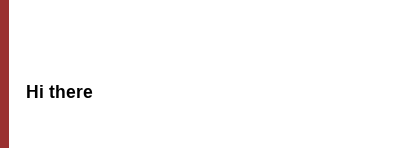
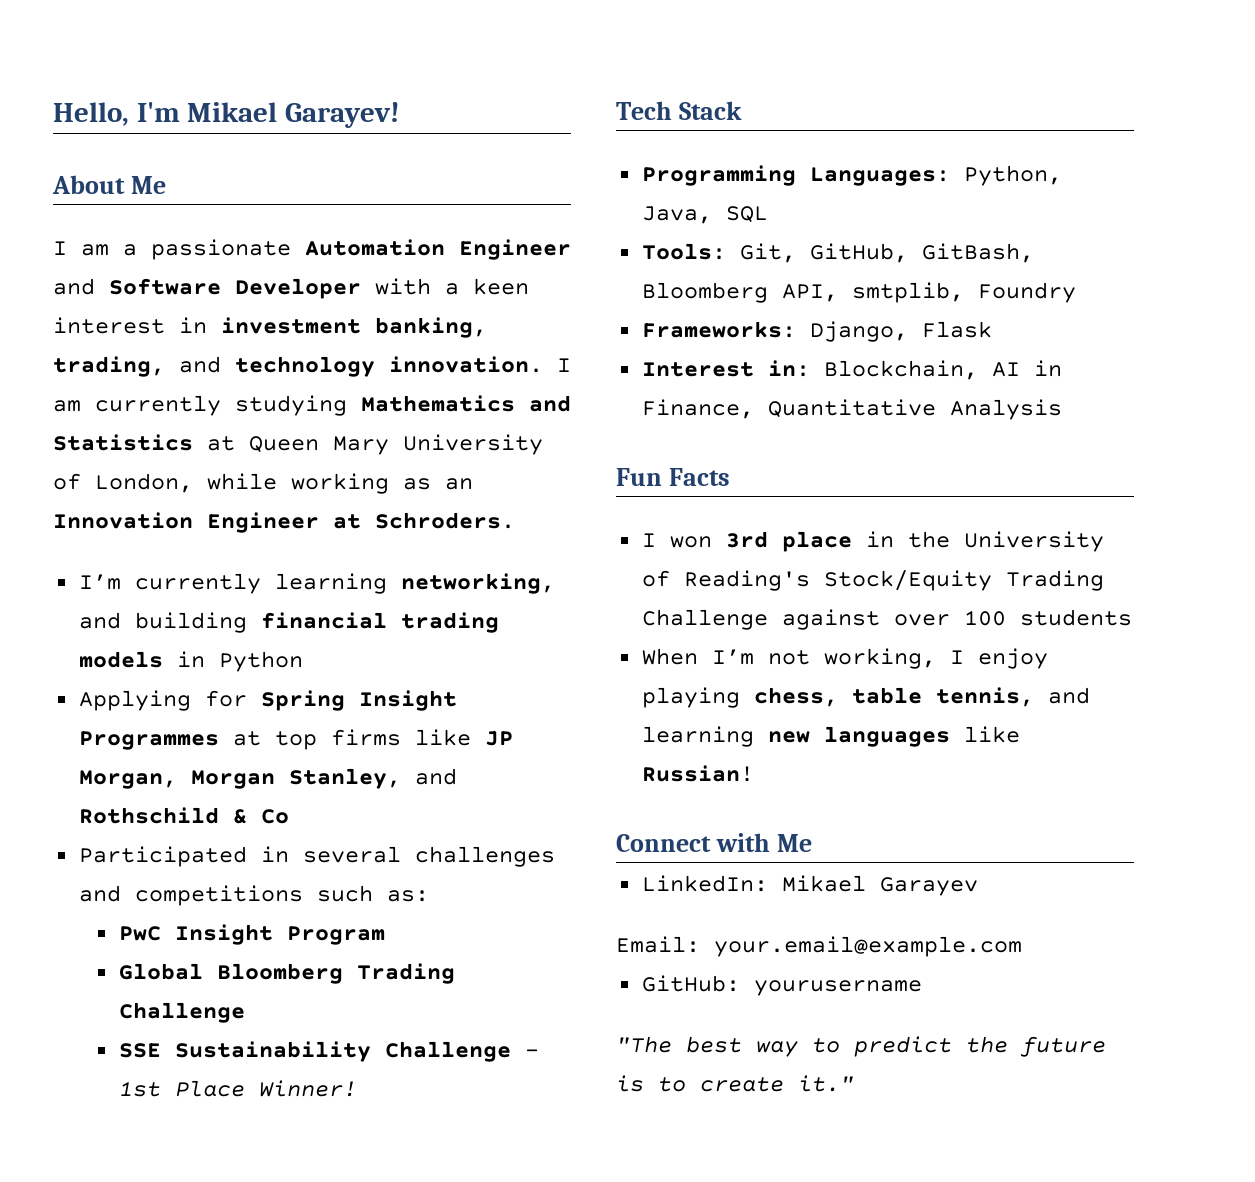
- Hi there
+ Hello, I'm Mikael Garayev!
+ About Me
+ I am a passionate Automation Engineer and Software Developer with a keen interest in investment banking, trading, and technology innovation. I am currently studying Mathematics and Statistics at Queen Mary University of London, while working as an Innovation Engineer at Schroders.
+ I’m currently learning networking, and building financial trading models in Python
+ Applying for Spring Insight Programmes at top firms like JP Morgan, Morgan Stanley, and Rothschild & Co
+ Participated in several challenges and competitions such as:
+ PwC Insight Program
+ Global Bloomberg Trading Challenge
+ SSE Sustainability Challenge – 1st Place Winner!
+ Tech Stack
+ Programming Languages: Python, Java, SQL
+ Tools: Git, GitHub, GitBash, Bloomberg API, smtplib, Foundry
+ Frameworks: Django, Flask
+ Interest in: Blockchain, AI in Finance, Quantitative Analysis
+ Fun Facts
+ I won 3rd place in the University of Reading's Stock/Equity Trading Challenge against over 100 students
+ When I’m not working, I enjoy playing chess, table tennis, and learning new languages like Russian!
+ Connect with Me
+ LinkedIn: Mikael Garayev
+ Email: your.email@example.com
+ GitHub: yourusername
+ "The best way to predict the future is to create it."

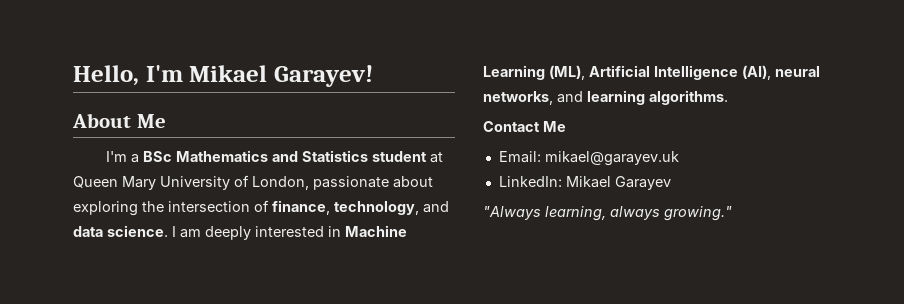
- I am a passionate Automation Engineer and Software Developer with a keen interest in investment banking, trading, and technology innovation. I am currently studying Mathematics and Statistics at Queen Mary University of London, while working as an Innovation Engineer at Schroders.
- I’m currently learning networking, and building financial trading models in Python
- Applying for Spring Insight Programmes at top firms like JP Morgan, Morgan Stanley, and Rothschild & Co
- Participated in several challenges and competitions such as:
- PwC Insight Program
- Global Bloomberg Trading Challenge
- SSE Sustainability Challenge – 1st Place Winner!
- Tech Stack
- Programming Languages: Python, Java, SQL
- Tools: Git, GitHub, GitBash, Bloomberg API, smtplib, Foundry
- Frameworks: Django, Flask
- Interest in: Blockchain, AI in Finance, Quantitative Analysis
- Fun Facts
- I won 3rd place in the University of Reading's Stock/Equity Trading Challenge against over 100 students
- When I’m not working, I enjoy playing chess, table tennis, and learning new languages like Russian!
- Connect with Me
+ I'm a BSc Mathematics and Statistics student at Queen Mary University of London, passionate about exploring the intersection of finance, technology, and data science. I am deeply interested in Machine Learning (ML), Artificial Intelligence (AI), neural networks, and learning algorithms.
+ Contact Me
+ Email: mikael@garayev.uk
- Email: your.email@example.com
- GitHub: yourusername
- "The best way to predict the future is to create it."
+ "Always learning, always growing."

